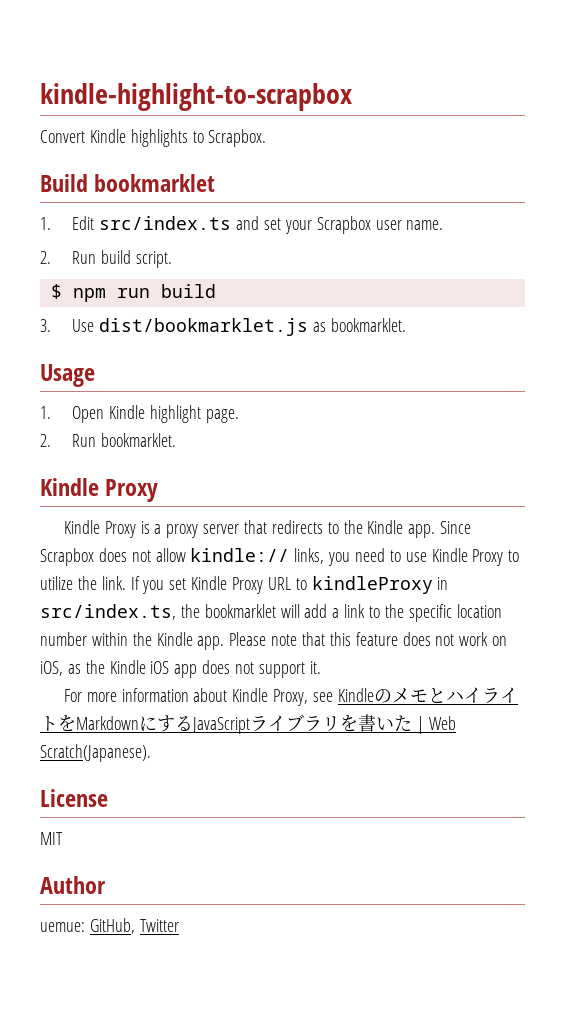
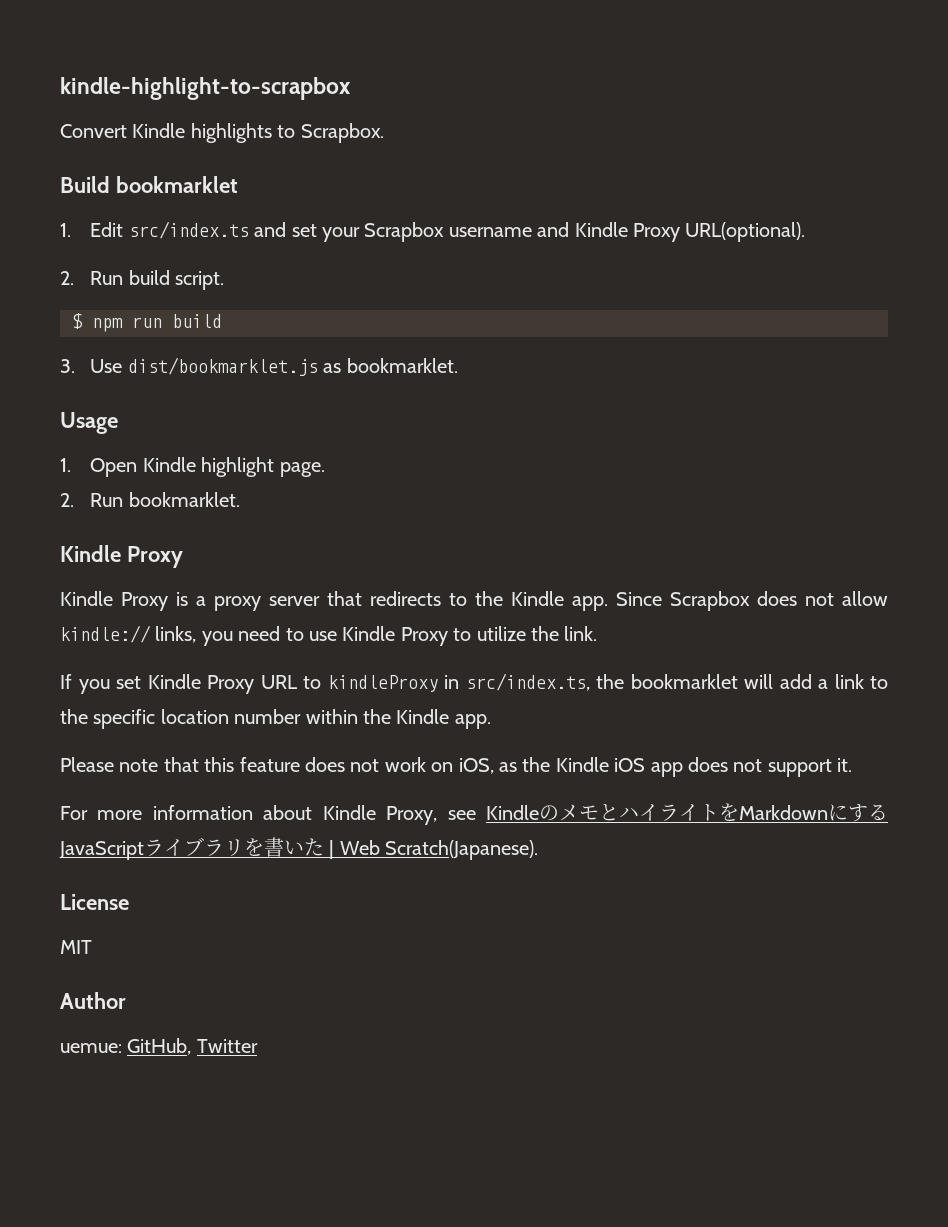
- 1. Edit src/index.ts and set your Scrapbox user name.
+ 1. Edit src/index.ts and set your Scrapbox username and Kindle Proxy URL(optional).
- Since Scrapbox does not allow kindle:// links, you need to use Kindle Proxy to utilize the link. If you set Kindle Proxy URL to kindleProxy in src/index.ts, the bookmarklet will add a link to the specific location number within the Kindle app. Please note that this feature does not work on iOS, as the Kindle iOS app does not support it.
+ Since Scrapbox does not allow kindle:// links, you need to use Kindle Proxy to utilize the link.
+ If you set Kindle Proxy URL to kindleProxy in src/index.ts, the bookmarklet will add a link to the specific location number within the Kindle app.
+ Please note that this feature does not work on iOS, as the Kindle iOS app does not support it.

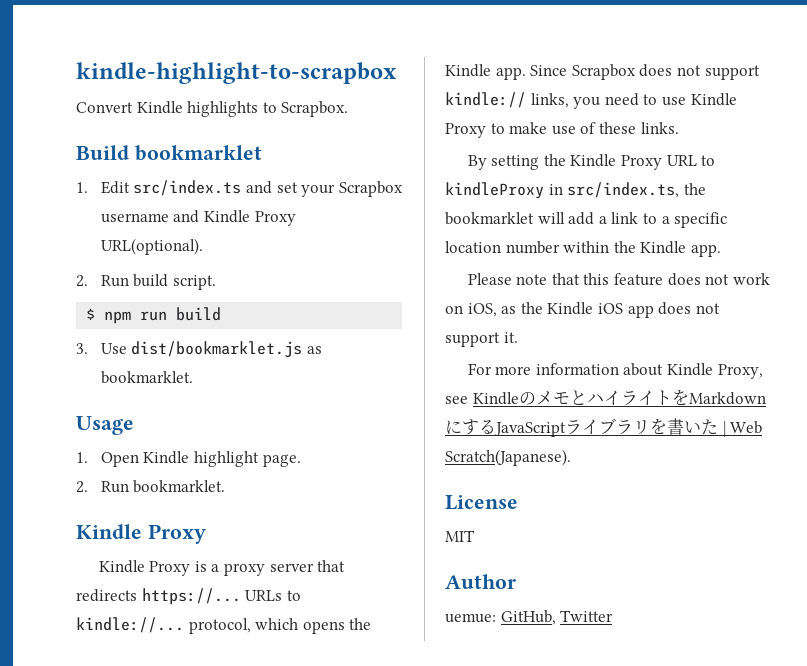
- Kindle Proxy is a proxy server that redirects to the Kindle app.
+ Kindle Proxy is a proxy server that redirects https://... URLs to kindle://... protocol, which opens the Kindle app.
- Since Scrapbox does not allow kindle:// links, you need to use Kindle Proxy to utilize the link.
- If you set Kindle Proxy URL to kindleProxy in src/index.ts, the bookmarklet will add a link to the specific location number within the Kindle app.
+ Since Scrapbox does not support kindle:// links, you need to use Kindle Proxy to make use of these links.
+ By setting the Kindle Proxy URL to kindleProxy in src/index.ts, the bookmarklet will add a link to a specific location number within the Kindle app.

